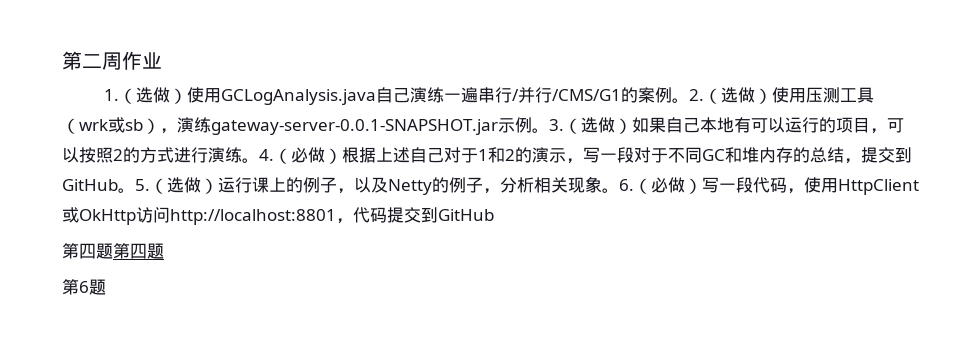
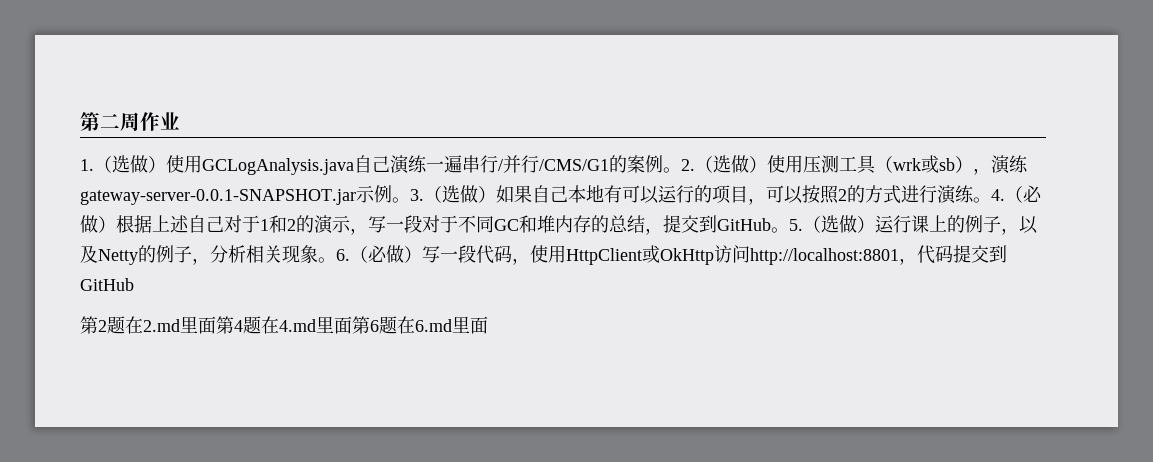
- 第四题第四题
- 第6题
+ 第2题在2.md里面第4题在4.md里面第6题在6.md里面

